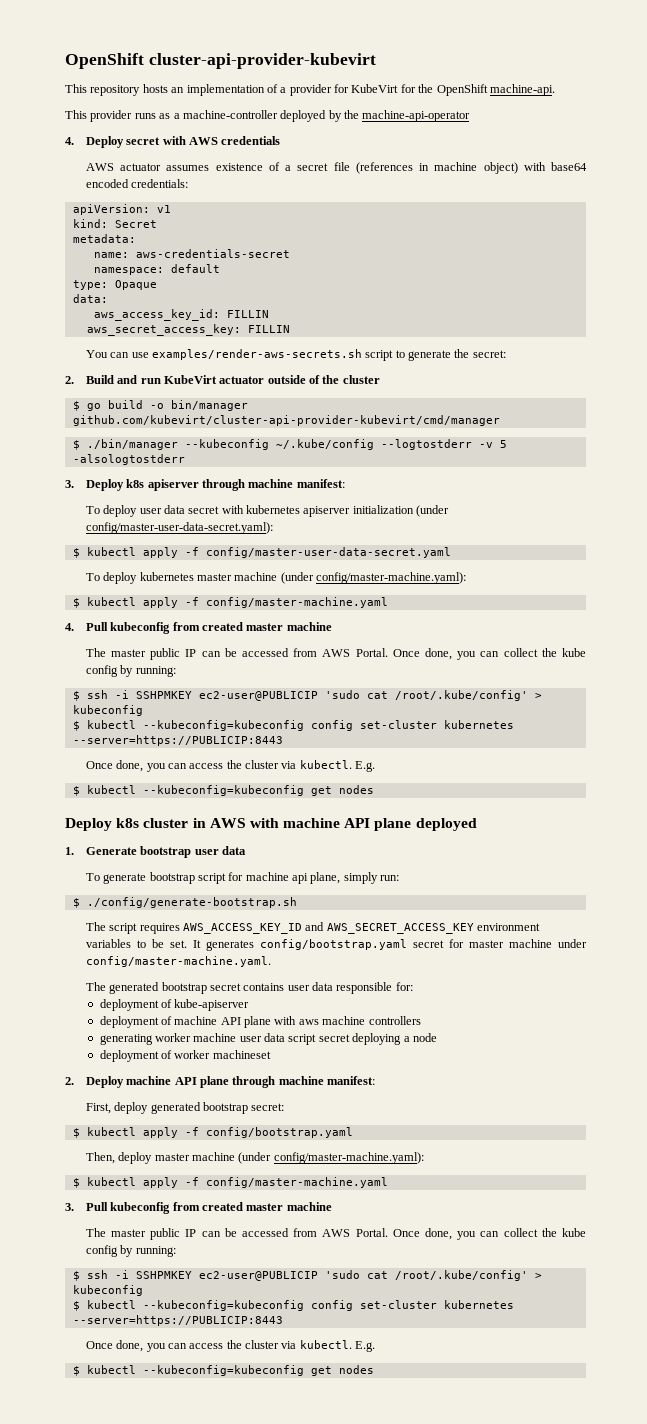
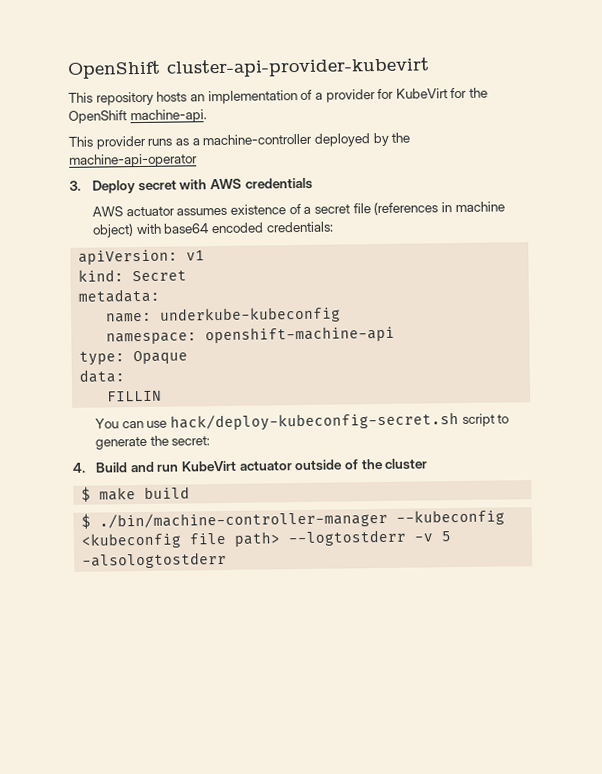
- 4. Deploy secret with AWS credentials
+ 3. Deploy secret with AWS credentials
- name: aws-credentials-secret
+ name: underkube-kubeconfig
- namespace: default
+ namespace: openshift-machine-api
- aws_access_key_id: FILLIN
- aws_secret_access_key: FILLIN
+ FILLIN
- You can use examples/render-aws-secrets.sh script to generate the secret:
+ You can use hack/deploy-kubeconfig-secret.sh script to generate the secret:
- 2. Build and run KubeVirt actuator outside of the cluster
+ 4. Build and run KubeVirt actuator outside of the cluster
- $ go build -o bin/manager github.com/kubevirt/cluster-api-provider-kubevirt/cmd/manager
- $ ./bin/manager --kubeconfig ~/.kube/config --logtostderr -v 5 -alsologtostderr
- 3. Deploy k8s apiserver through machine manifest:
- To deploy user data secret with kubernetes apiserver initialization (under config/master-user-data-secret.yaml):
- $ kubectl apply -f config/master-user-data-secret.yaml
- To deploy kubernetes master machine (under config/master-machine.yaml):
- $ kubectl apply -f config/master-machine.yaml
- 4. Pull kubeconfig from created master machine
- The master public IP can be accessed from AWS Portal. Once done, you can collect the kube config by running:
- $ ssh -i SSHPMKEY ec2-user@PUBLICIP 'sudo cat /root/.kube/config' > kubeconfig
- $ kubectl --kubeconfig=kubeconfig config set-cluster kubernetes --server=https://PUBLICIP:8443
- Once done, you can access the cluster via kubectl. E.g.
- $ kubectl --kubeconfig=kubeconfig get nodes
- Deploy k8s cluster in AWS with machine API plane deployed
- 1. Generate bootstrap user data
- To generate bootstrap script for machine api plane, simply run:
- $ ./config/generate-bootstrap.sh
- The script requires AWS_ACCESS_KEY_ID and AWS_SECRET_ACCESS_KEY environment variables to be set. It generates config/bootstrap.yaml secret for master machine under config/master-machine.yaml.
- The generated bootstrap secret contains user data responsible for:
- deployment of kube-apiserver
- deployment of machine API plane with aws machine controllers
- generating worker machine user data script secret deploying a node
- deployment of worker machineset
- 2. Deploy machine API plane through machine manifest:
- First, deploy generated bootstrap secret:
- $ kubectl apply -f config/bootstrap.yaml
- Then, deploy master machine (under config/master-machine.yaml):
- $ kubectl apply -f config/master-machine.yaml
- 3. Pull kubeconfig from created master machine
- The master public IP can be accessed from AWS Portal. Once done, you can collect the kube config by running:
- $ ssh -i SSHPMKEY ec2-user@PUBLICIP 'sudo cat /root/.kube/config' > kubeconfig
- $ kubectl --kubeconfig=kubeconfig config set-cluster kubernetes --server=https://PUBLICIP:8443
- Once done, you can access the cluster via kubectl. E.g.
- $ kubectl --kubeconfig=kubeconfig get nodes
+ $ make build
+ $ ./bin/machine-controller-manager --kubeconfig <kubeconfig file path> --logtostderr -v 5 -alsologtostderr

